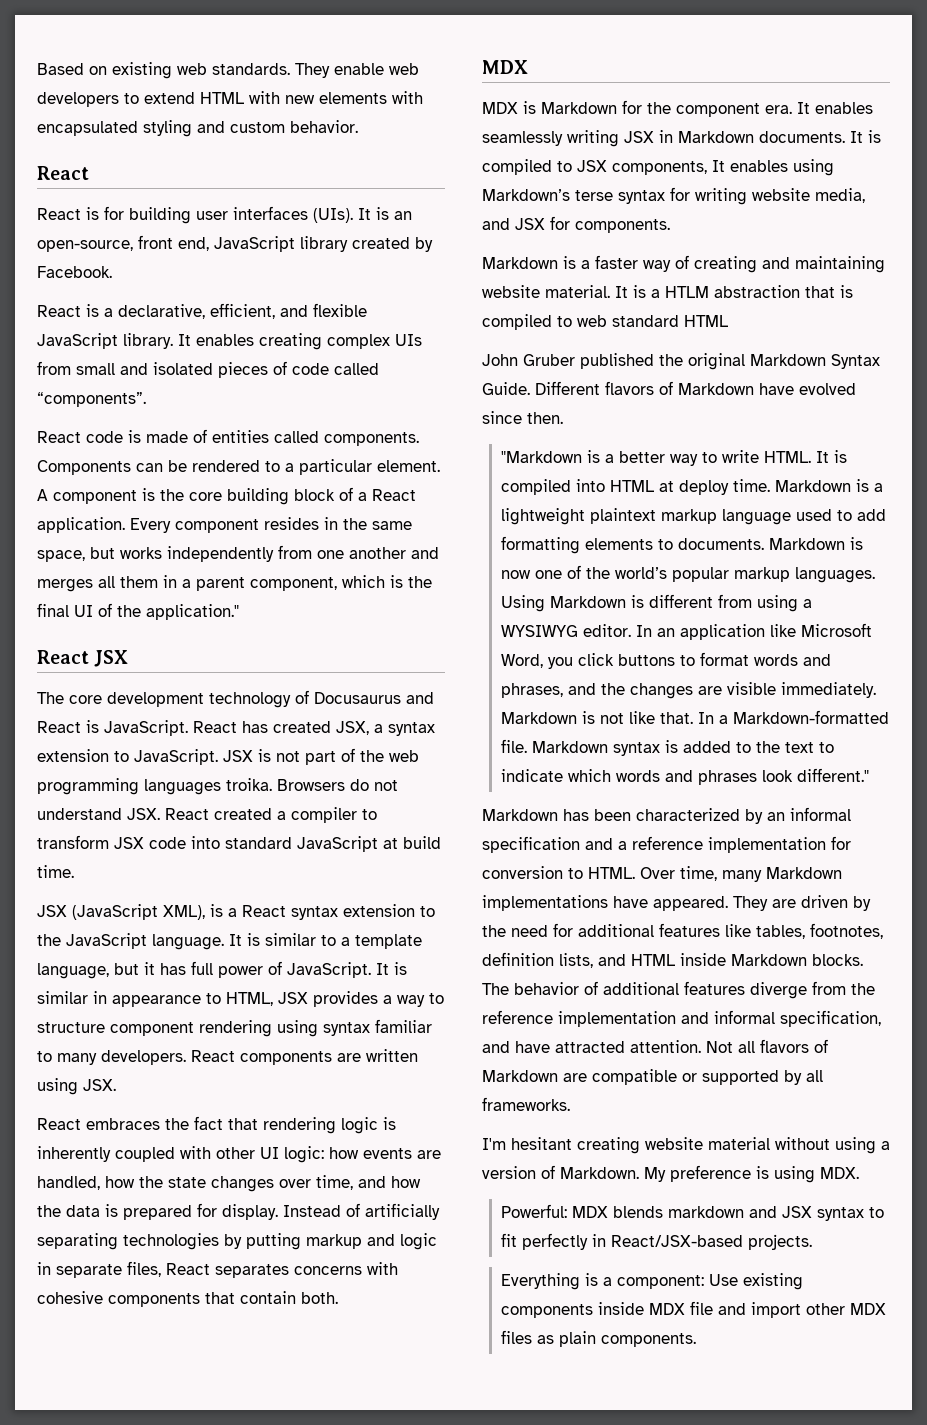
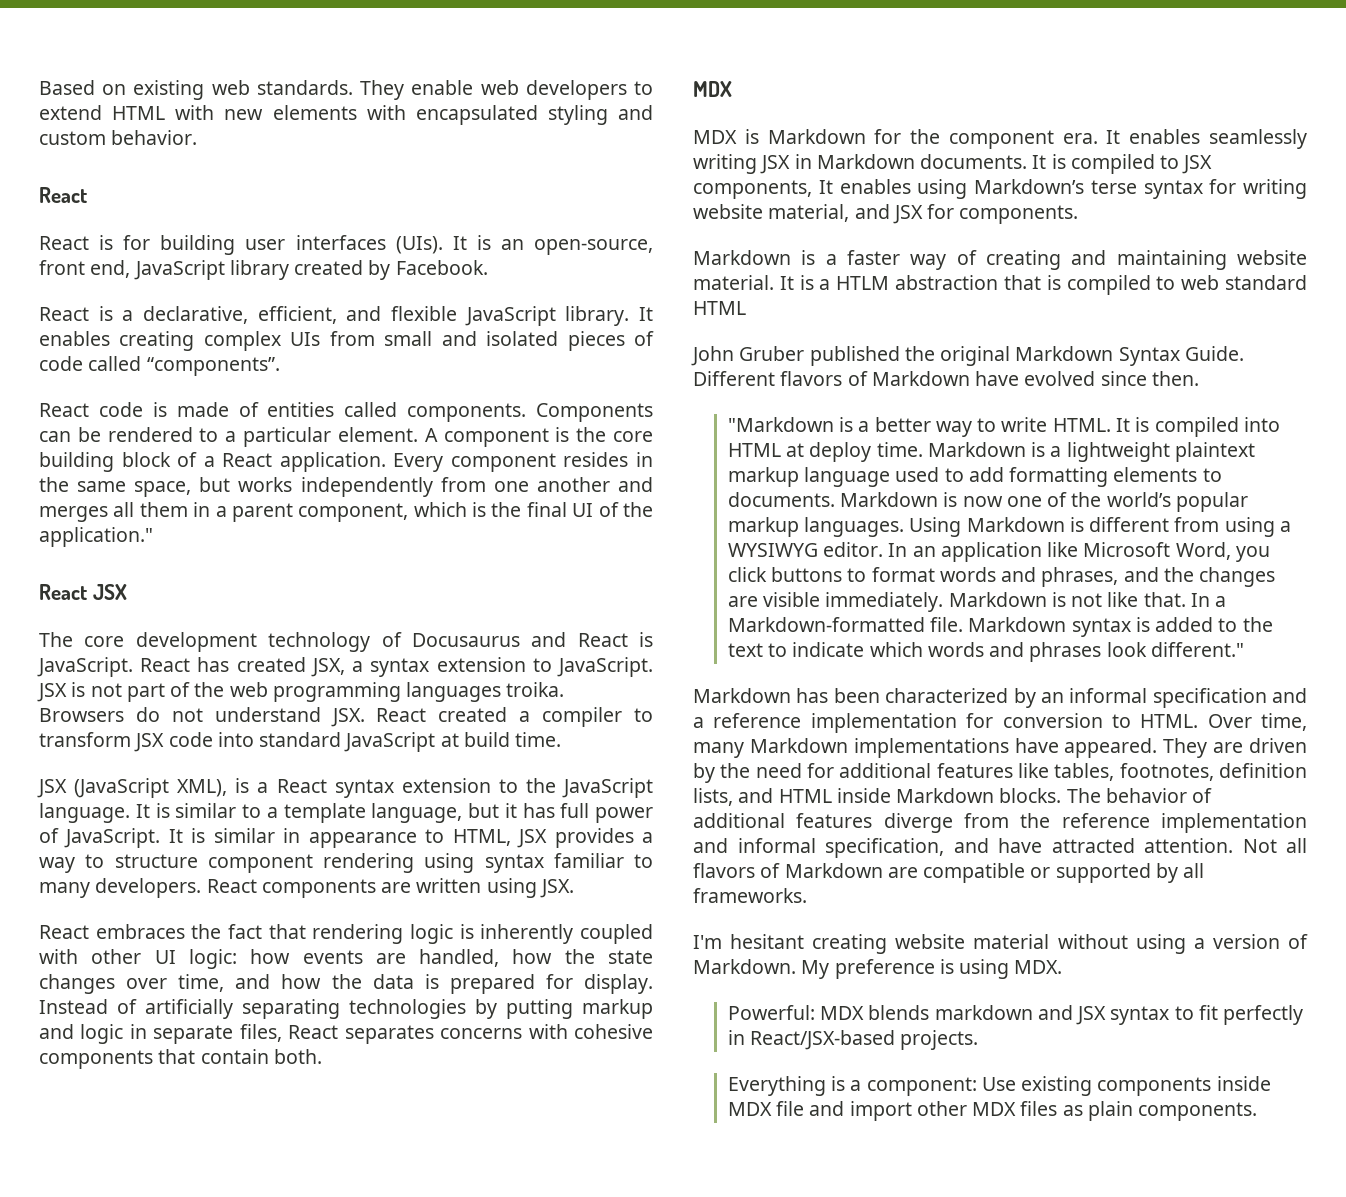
- It is compiled to JSX components, It enables using Markdown’s terse syntax for writing website media, and JSX for components.
+ It is compiled to JSX components, It enables using Markdown’s terse syntax for writing website material, and JSX for components.

